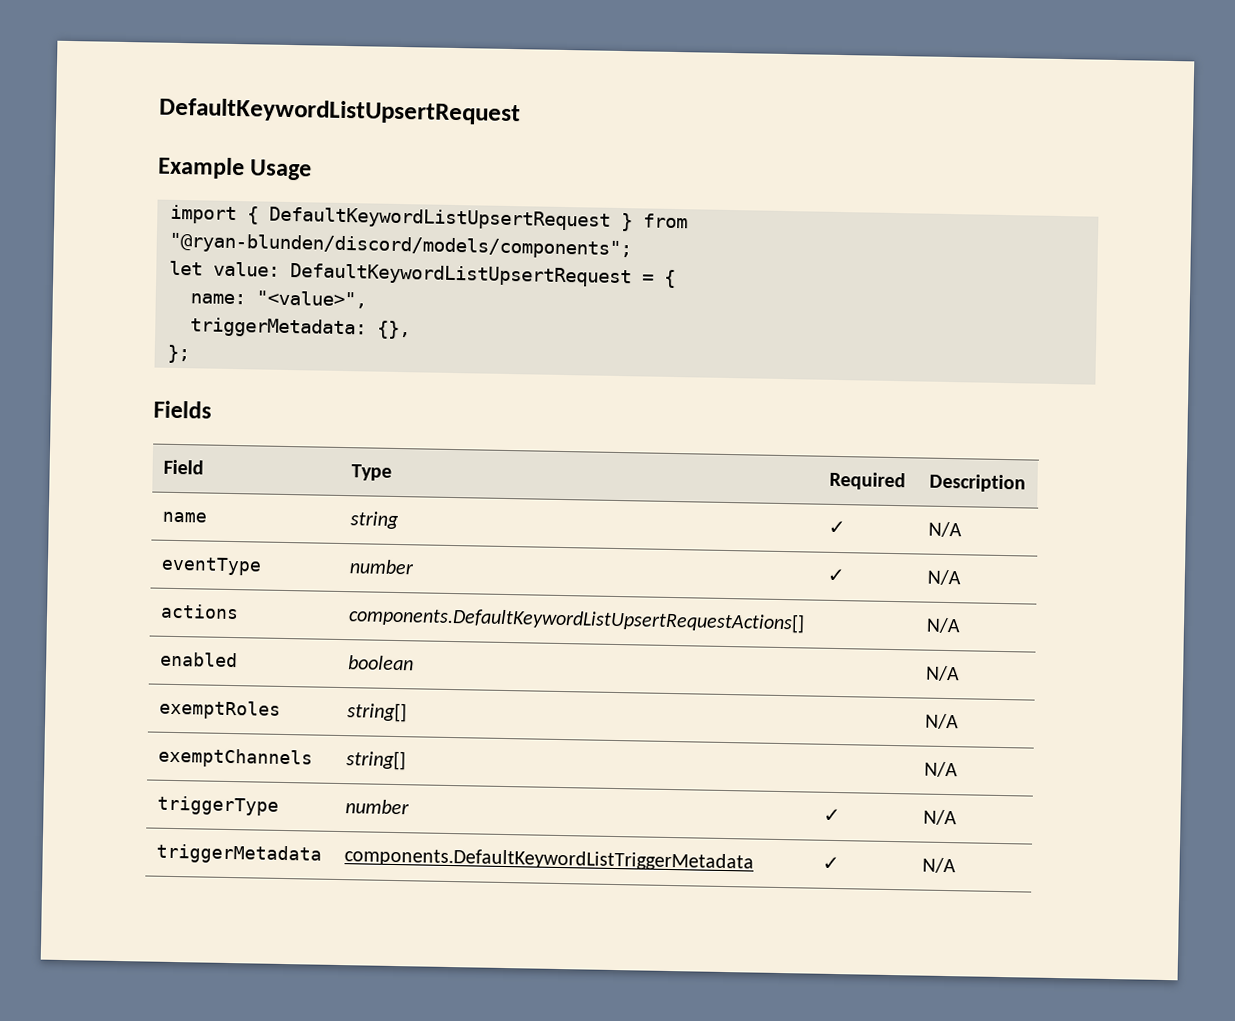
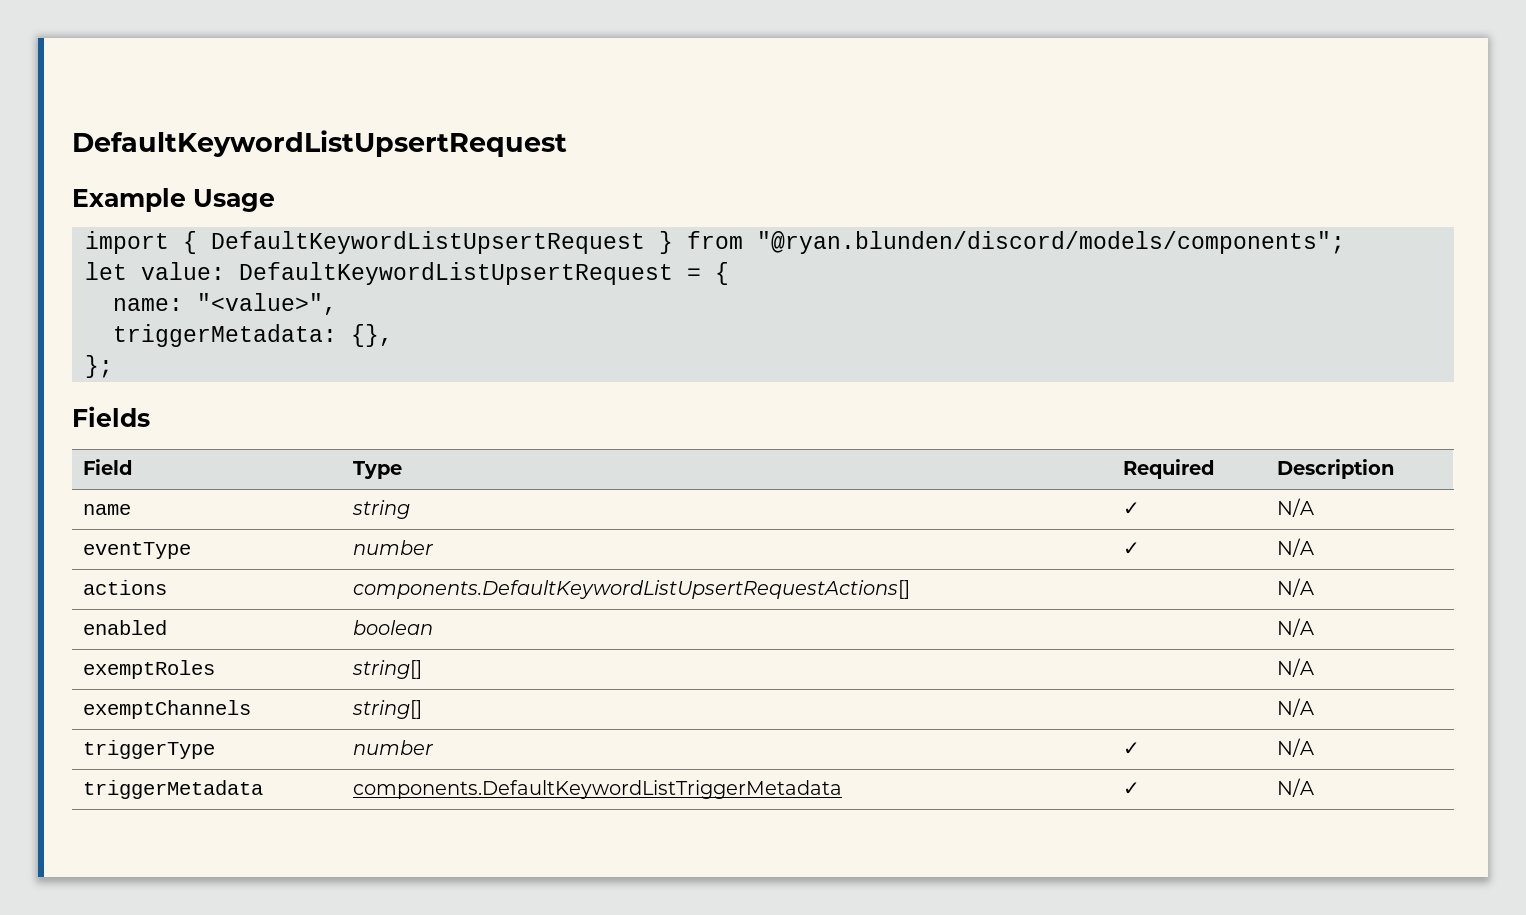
- import { DefaultKeywordListUpsertRequest } from "@ryan-blunden/discord/models/components";
+ import { DefaultKeywordListUpsertRequest } from "@ryan.blunden/discord/models/components";

